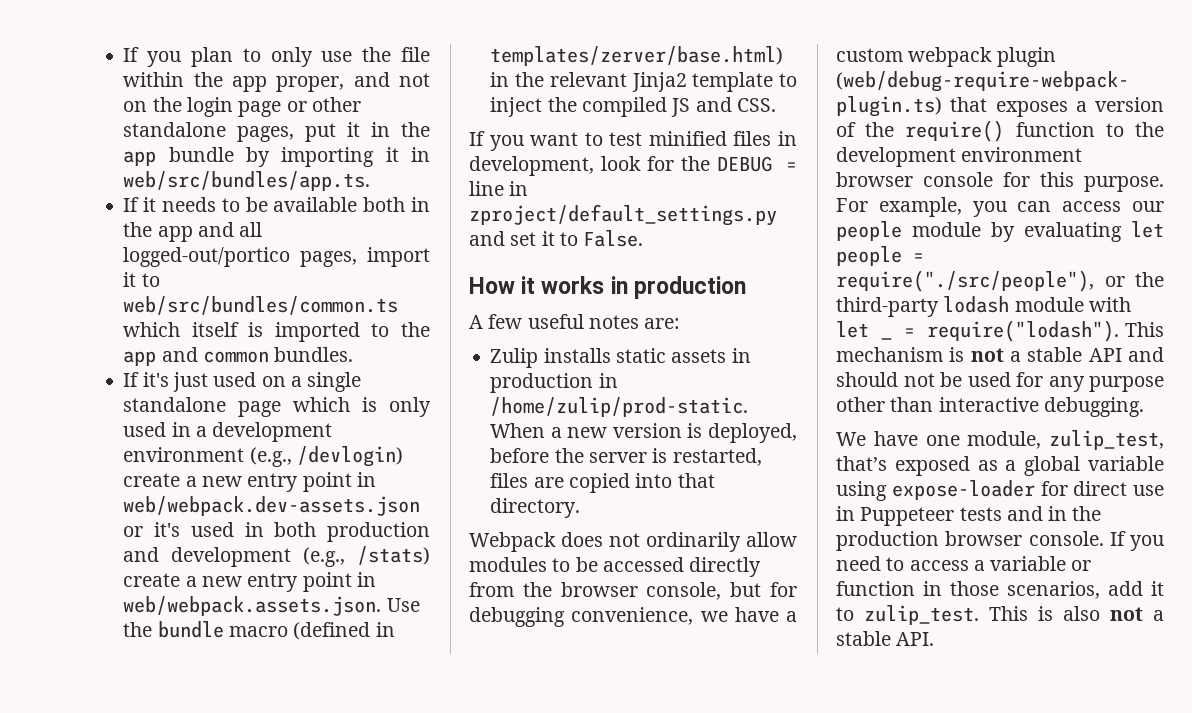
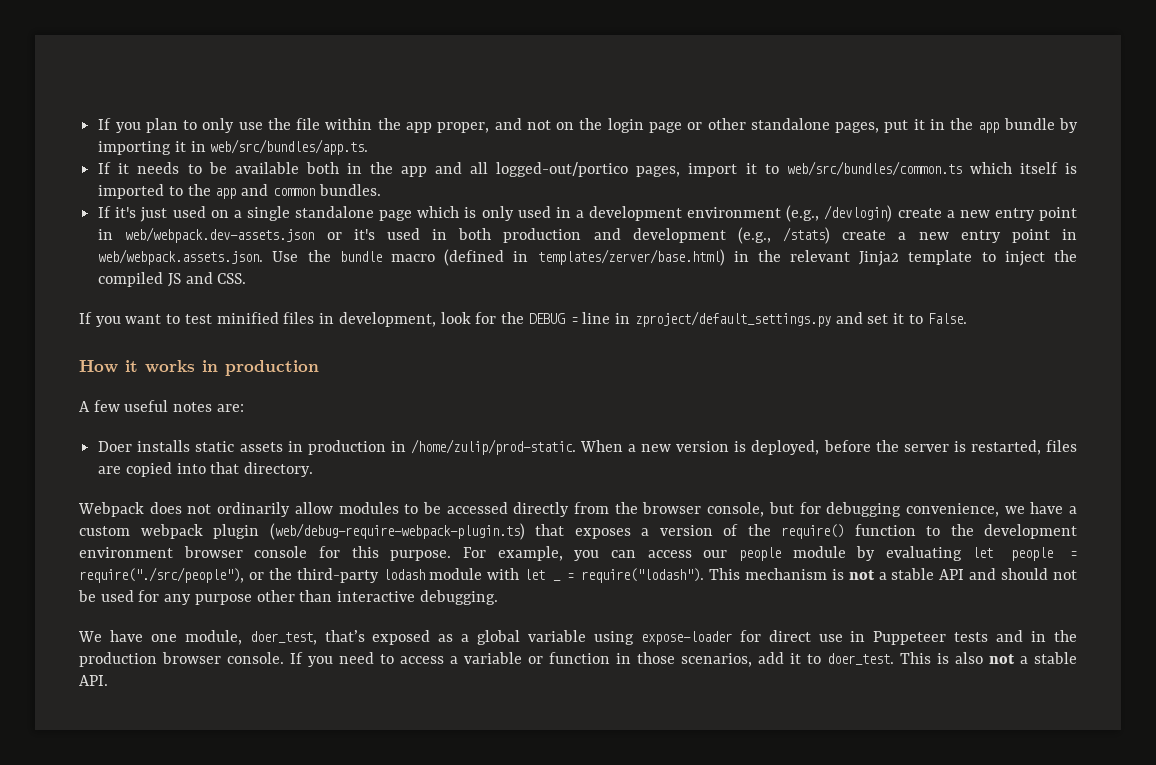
- Zulip installs static assets in production in /home/zulip/prod-static.
+ Doer installs static assets in production in /home/zulip/prod-static.
- We have one module, zulip_test, that’s exposed as a global variable using expose-loader for direct use in Puppeteer tests and in the production browser console.
+ We have one module, doer_test, that’s exposed as a global variable using expose-loader for direct use in Puppeteer tests and in the production browser console.
- If you need to access a variable or function in those scenarios, add it to zulip_test.
+ If you need to access a variable or function in those scenarios, add it to doer_test.

